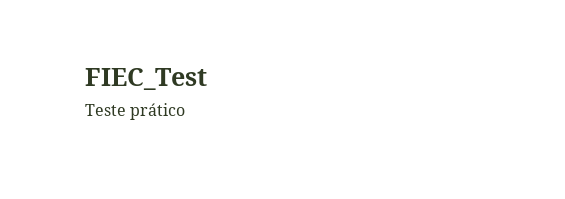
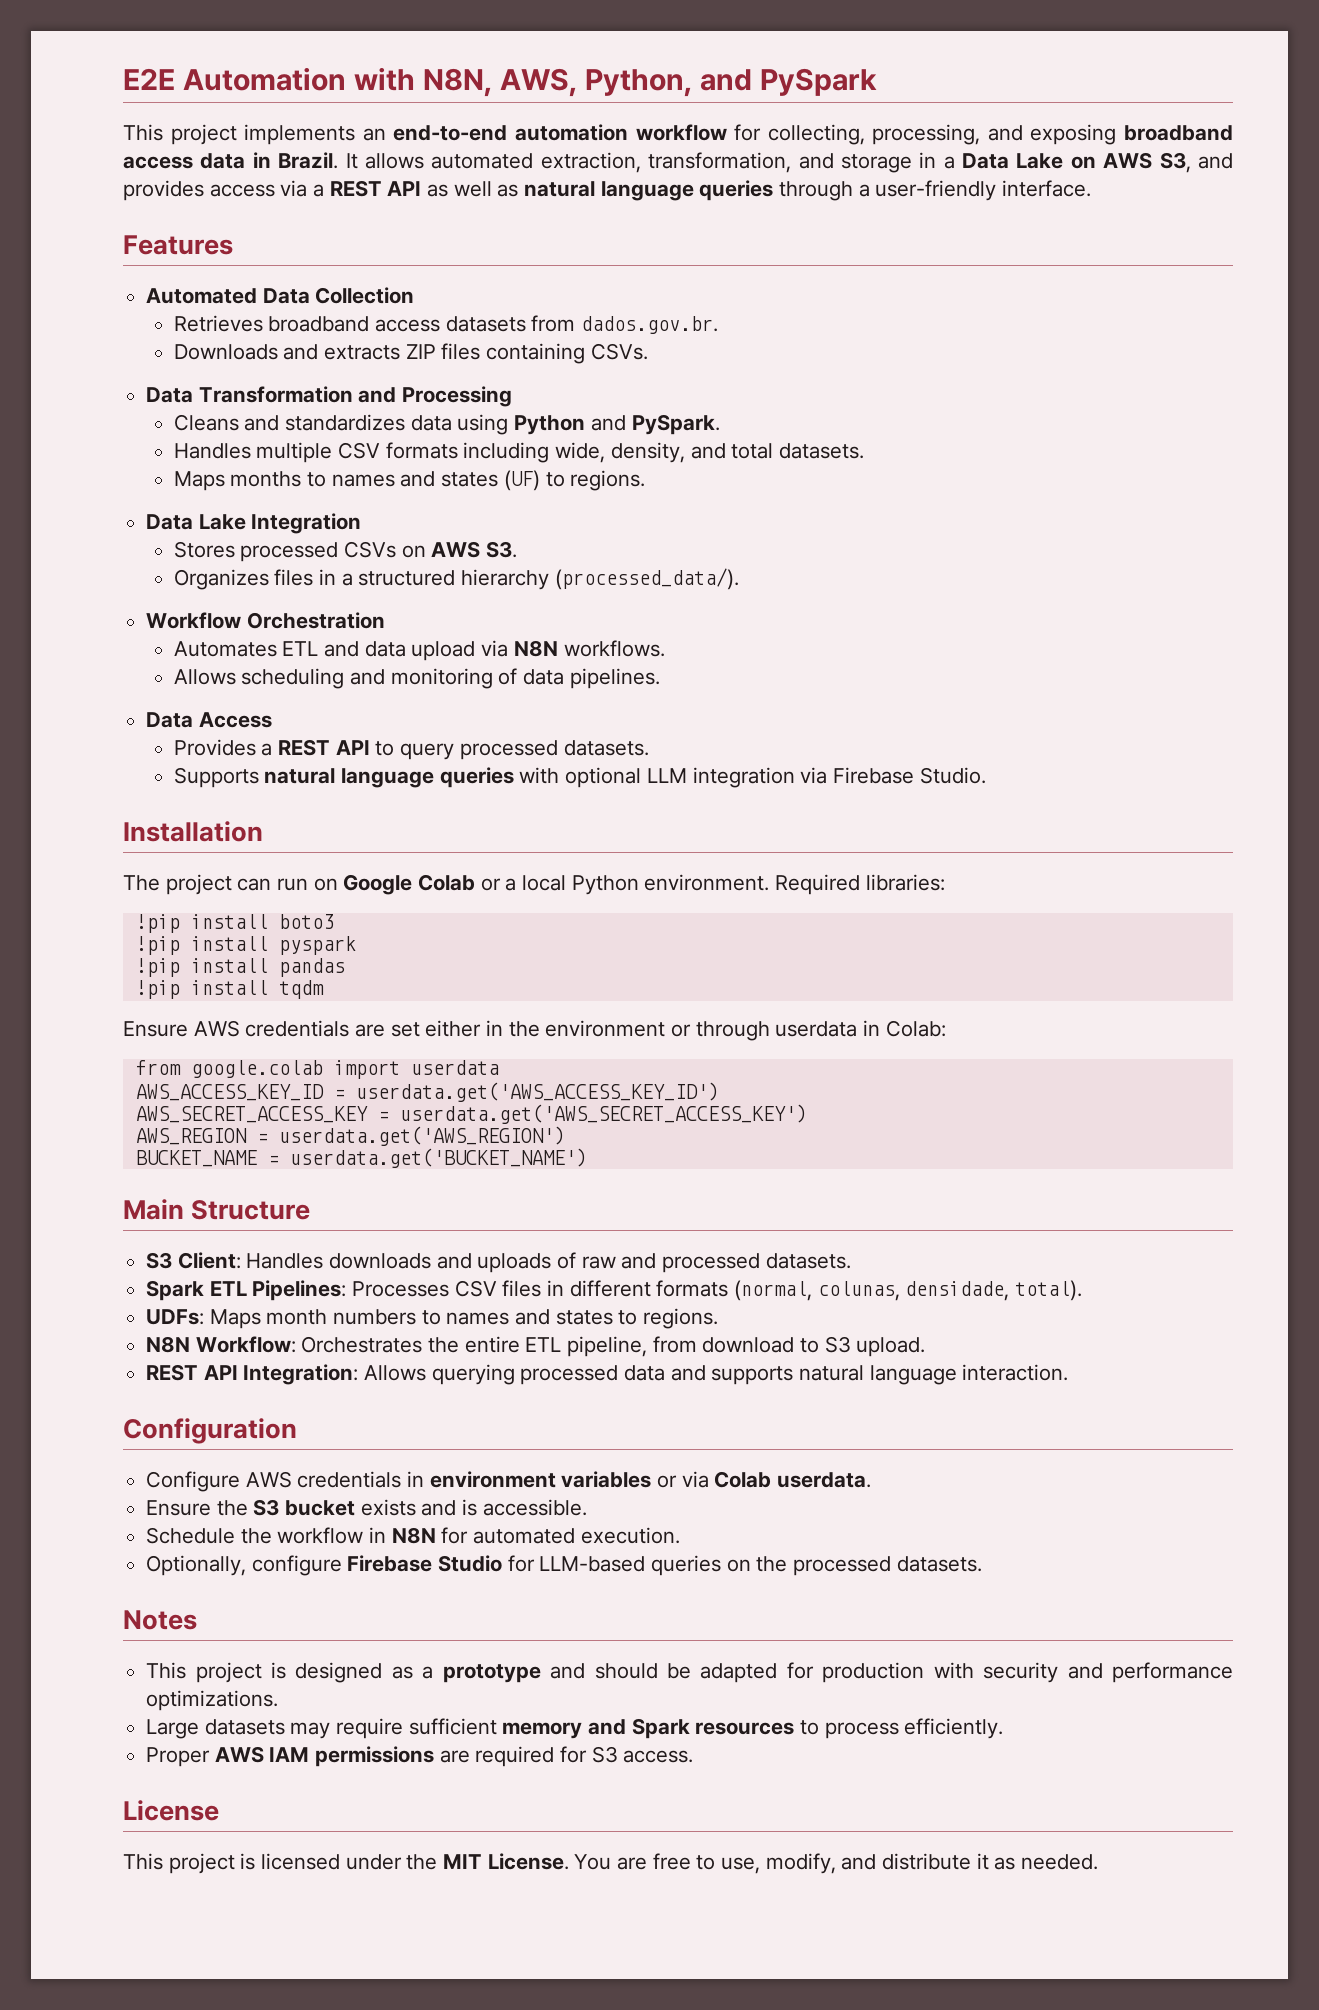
- FIEC_Test
- Teste prático
+ E2E Automation with N8N, AWS, Python, and PySpark
+ This project implements an end-to-end automation workflow for collecting, processing, and exposing broadband access data in Brazil. It allows automated extraction, transformation, and storage in a Data Lake on AWS S3, and provides access via a REST API as well as natural language queries through a user-friendly interface.
+ Features
+ Automated Data Collection
+ Retrieves broadband access datasets from dados.gov.br.
+ Downloads and extracts ZIP files containing CSVs.
+ Data Transformation and Processing
+ Cleans and standardizes data using Python and PySpark.
+ Handles multiple CSV formats including wide, density, and total datasets.
+ Maps months to names and states (UF) to regions.
+ Data Lake Integration
+ Stores processed CSVs on AWS S3.
+ Organizes files in a structured hierarchy (processed_data/).
+ Workflow Orchestration
+ Automates ETL and data upload via N8N workflows.
+ Allows scheduling and monitoring of data pipelines.
+ Data Access
+ Provides a REST API to query processed datasets.
+ Supports natural language queries with optional LLM integration via Firebase Studio.
+ Installation
+ The project can run on Google Colab or a local Python environment. Required libraries:
+ !pip install boto3
+ !pip install pyspark
+ !pip install pandas
+ !pip install tqdm
+ Ensure AWS credentials are set either in the environment or through userdata in Colab:
+ from google.colab import userdata
+ AWS_ACCESS_KEY_ID = userdata.get('AWS_ACCESS_KEY_ID')
+ AWS_SECRET_ACCESS_KEY = userdata.get('AWS_SECRET_ACCESS_KEY')
+ AWS_REGION = userdata.get('AWS_REGION')
+ BUCKET_NAME = userdata.get('BUCKET_NAME')
+ Main Structure
+ S3 Client: Handles downloads and uploads of raw and processed datasets.
+ Spark ETL Pipelines: Processes CSV files in different formats (normal, colunas, densidade, total).
+ UDFs: Maps month numbers to names and states to regions.
+ N8N Workflow: Orchestrates the entire ETL pipeline, from download to S3 upload.
+ REST API Integration: Allows querying processed data and supports natural language interaction.
+ Configuration
+ Configure AWS credentials in environment variables or via Colab userdata.
+ Ensure the S3 bucket exists and is accessible.
+ Schedule the workflow in N8N for automated execution.
+ Optionally, configure Firebase Studio for LLM-based queries on the processed datasets.
+ Notes
+ This project is designed as a prototype and should be adapted for production with security and performance optimizations.
+ Large datasets may require sufficient memory and Spark resources to process efficiently.
+ Proper AWS IAM permissions are required for S3 access.
+ License
+ This project is licensed under the MIT License. You are free to use, modify, and distribute it as needed.

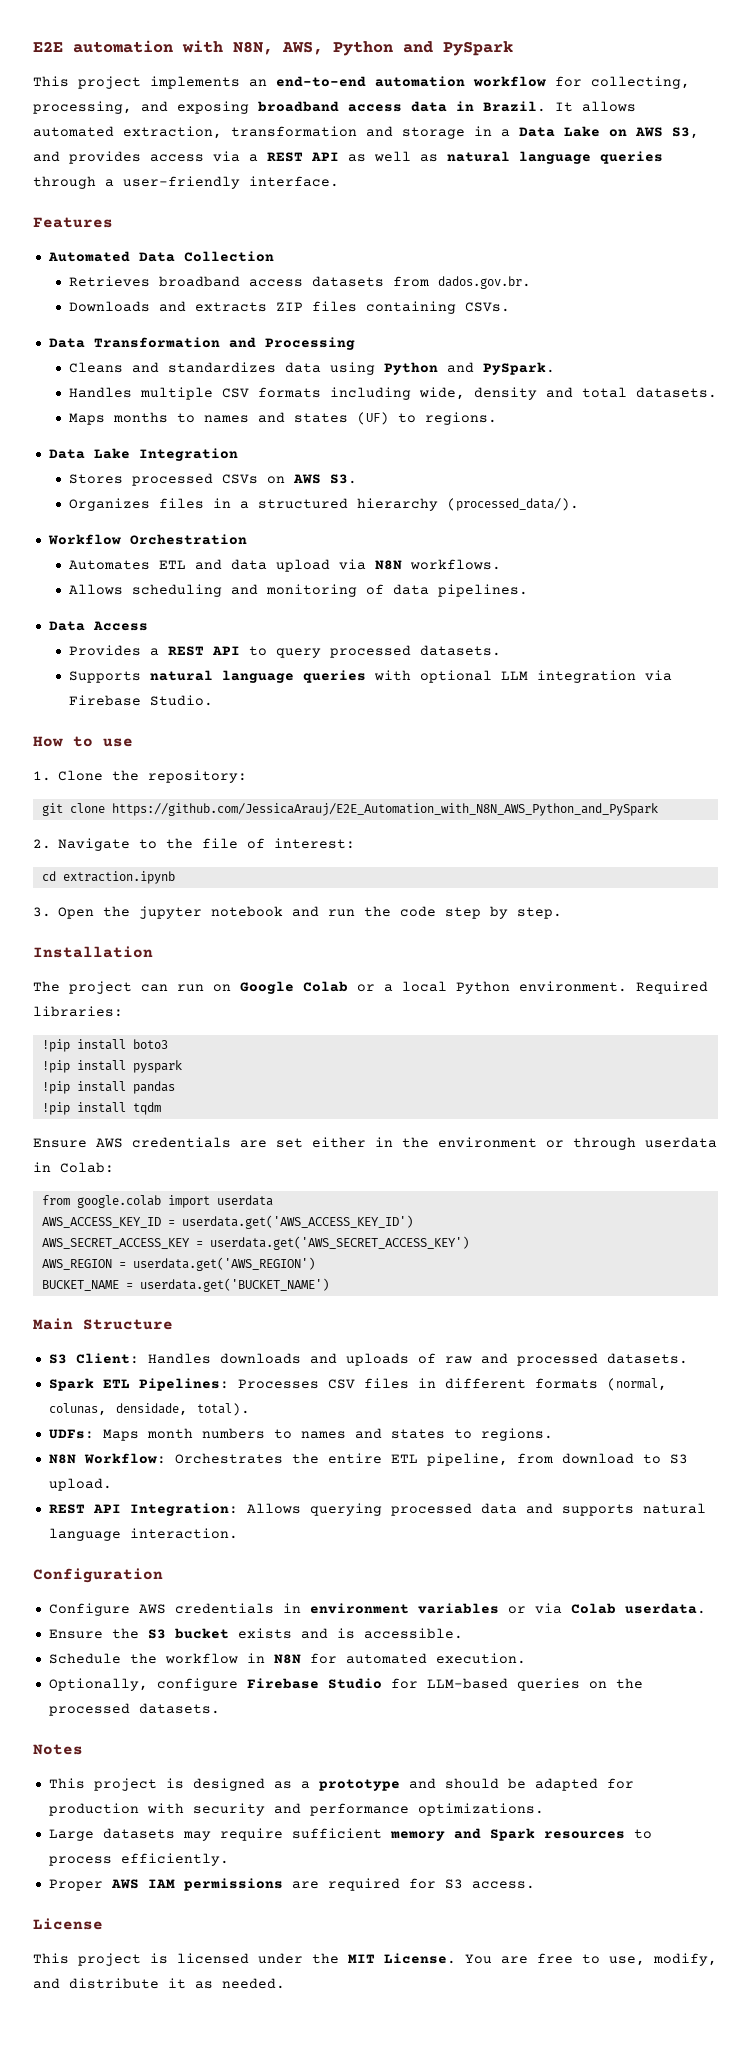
- E2E Automation with N8N, AWS, Python, and PySpark
+ E2E automation with N8N, AWS, Python and PySpark
- It allows automated extraction, transformation, and storage in a Data Lake on AWS S3, and provides access via a REST API as well as natural language queries through a user-friendly interface.
+ It allows automated extraction, transformation and storage in a Data Lake on AWS S3, and provides access via a REST API as well as natural language queries through a user-friendly interface.
- Handles multiple CSV formats including wide, density, and total datasets.
+ Handles multiple CSV formats including wide, density and total datasets.
+ How to use
+ 1. Clone the repository:
+ git clone https://github.com/JessicaArauj/E2E_Automation_with_N8N_AWS_Python_and_PySpark
+ 2. Navigate to the file of interest:
+ cd extraction.ipynb
+ 3. Open the jupyter notebook and run the code step by step.

